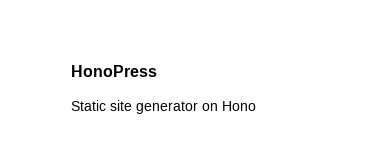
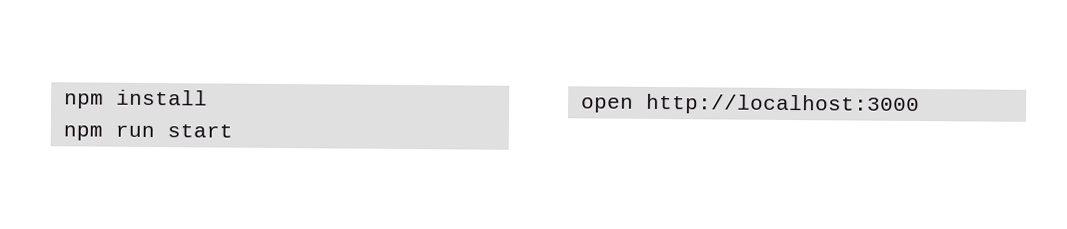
- HonoPress
- Static site generator on Hono
+ npm install
+ npm run start
+ open http://localhost:3000

